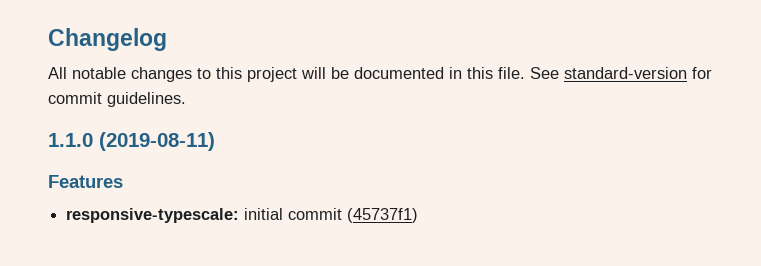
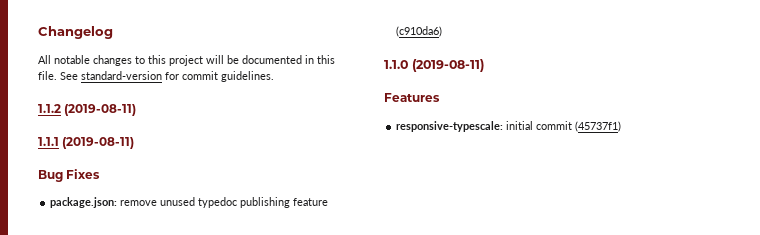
+ 1.1.2 (2019-08-11)
+ 1.1.1 (2019-08-11)
+ Bug Fixes
+ package.json: remove unused typedoc publishing feature (c910da6)

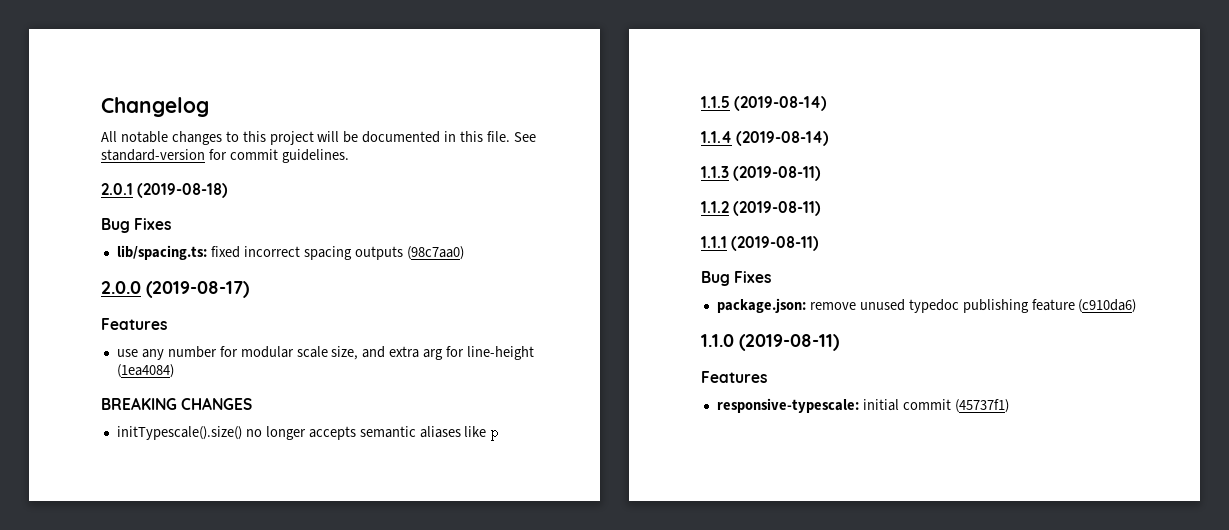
+ 2.0.1 (2019-08-18)
+ Bug Fixes
+ lib/spacing.ts: fixed incorrect spacing outputs (98c7aa0)
+ 2.0.0 (2019-08-17)
+ Features
+ use any number for modular scale size, and extra arg for line-height (1ea4084)
+ BREAKING CHANGES
+ initTypescale().size() no longer accepts semantic aliases like p
+ 1.1.5 (2019-08-14)
+ 1.1.4 (2019-08-14)
+ 1.1.3 (2019-08-11)

